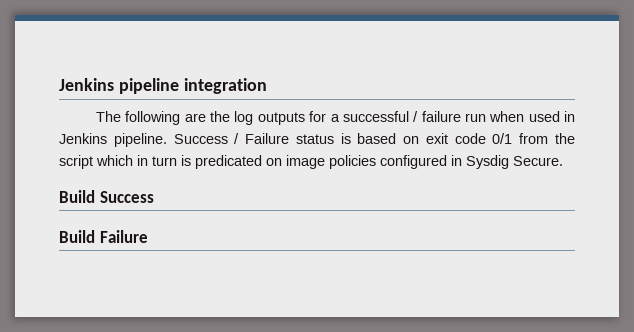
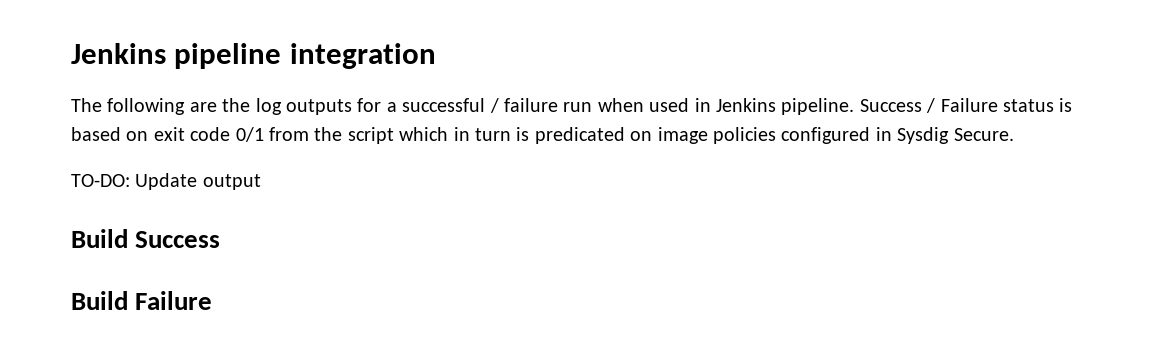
+ TO-DO: Update output

